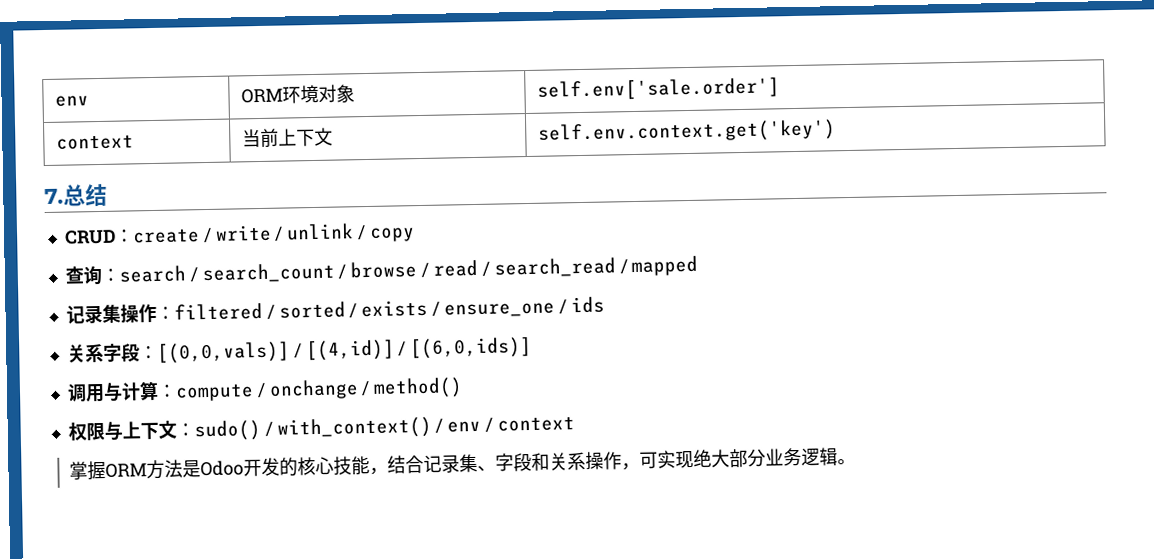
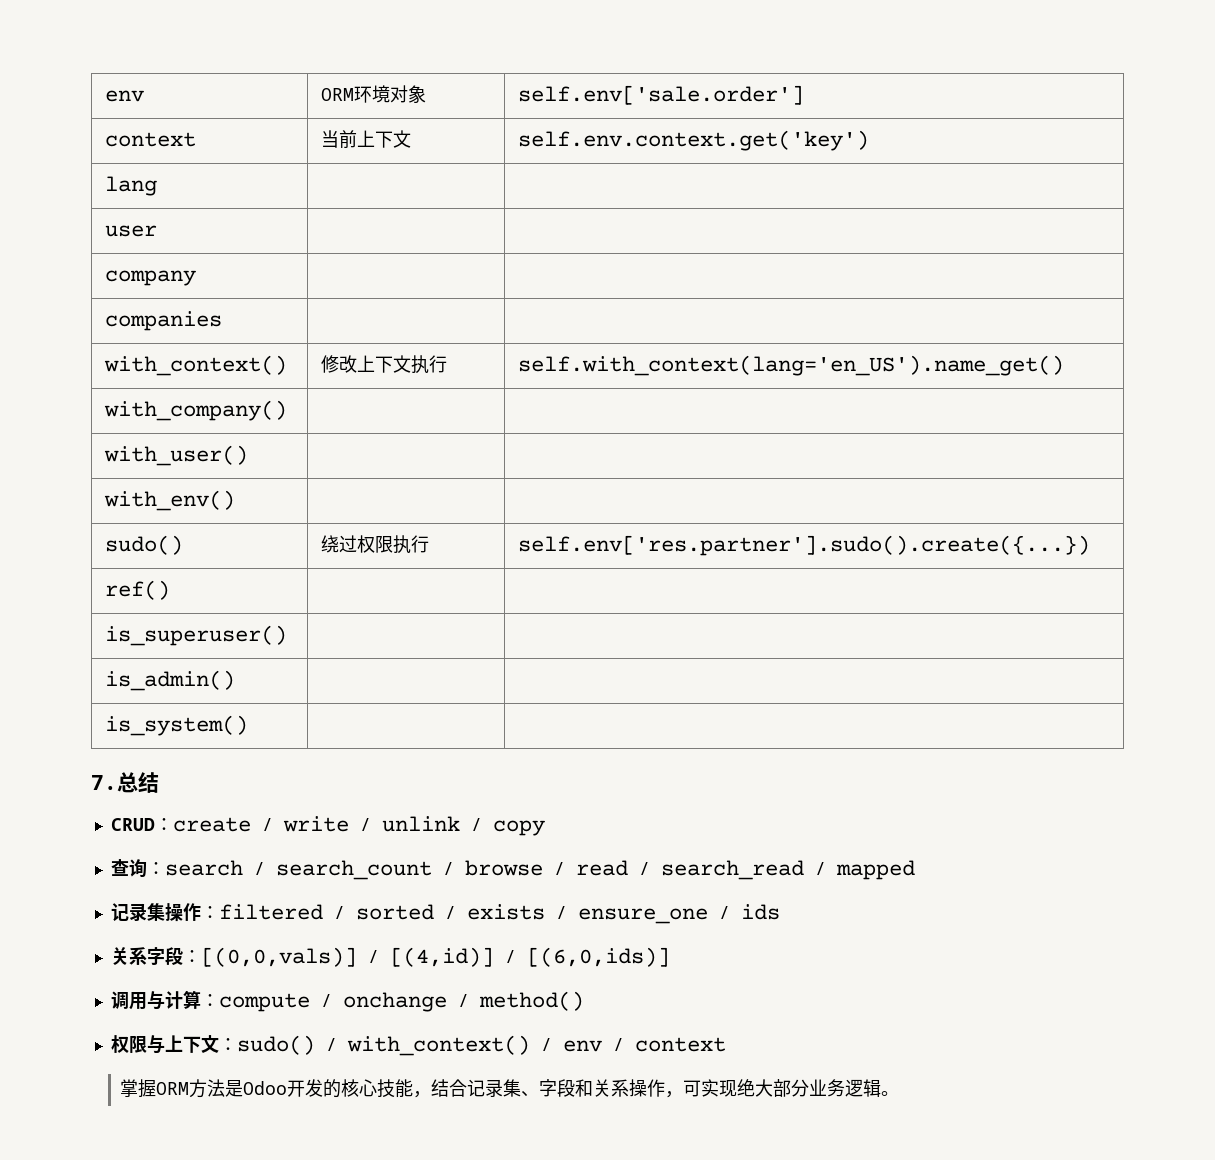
+ lang | |
+ user | |
+ company | |
+ companies | |
+ with_context() | 修改上下文执行 | self.with_context(lang='en_US').name_get()
+ with_company() | |
+ with_user() | |
+ with_env() | |
+ sudo() | 绕过权限执行 | self.env['res.partner'].sudo().create({...})
+ ref() | |
+ is_superuser() | |
+ is_admin() | |
+ is_system() | |

